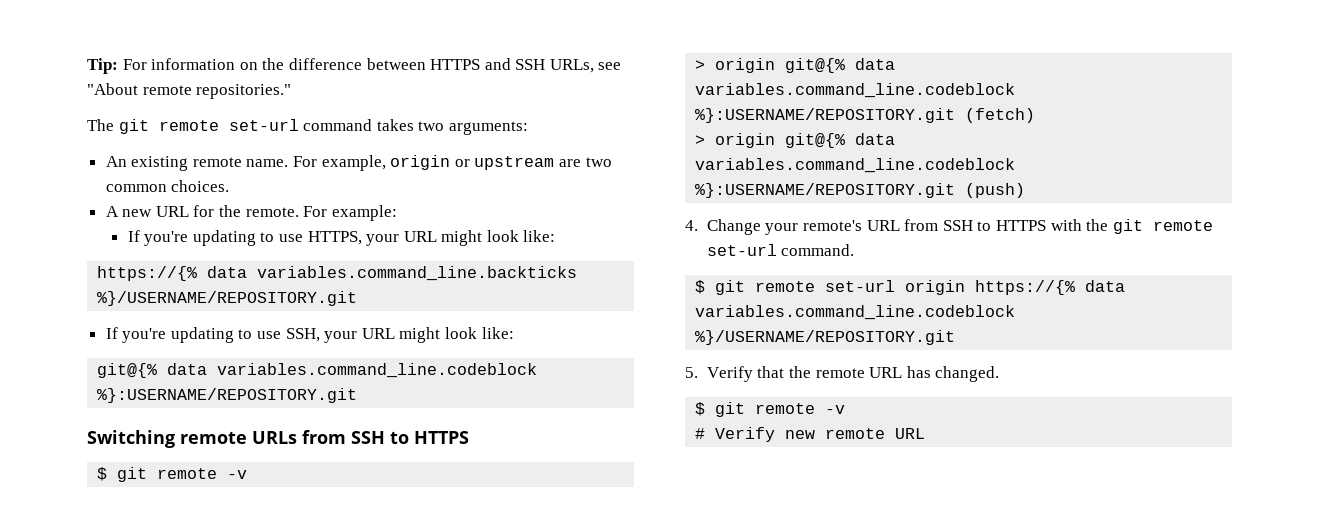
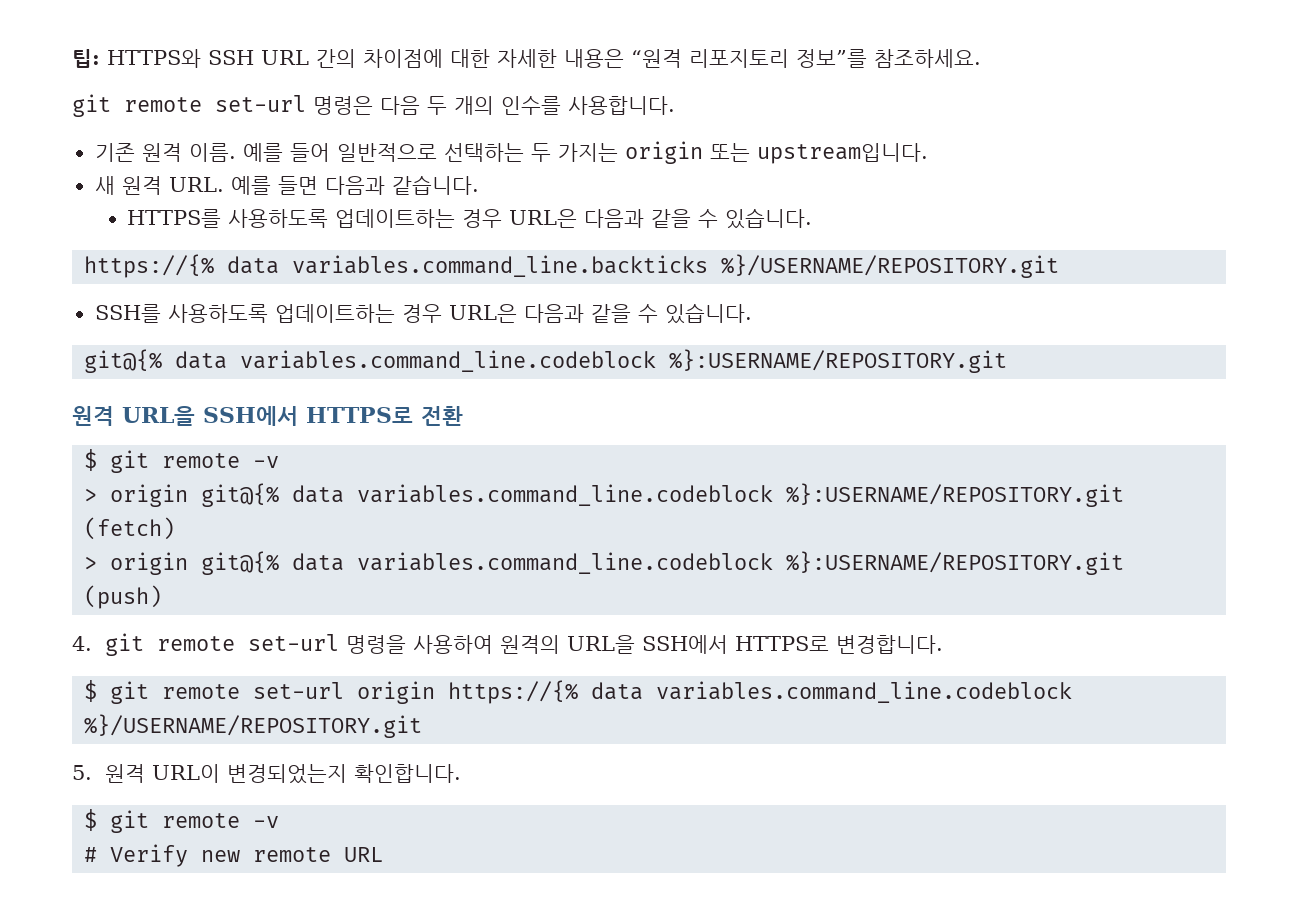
- Tip: For information on the difference between HTTPS and SSH URLs, see "About remote repositories."
- The git remote set-url command takes two arguments:
- An existing remote name. For example, origin or upstream are two common choices.
- A new URL for the remote. For example:
- If you're updating to use HTTPS, your URL might look like:
+ 팁: HTTPS와 SSH URL 간의 차이점에 대한 자세한 내용은 “원격 리포지토리 정보”를 참조하세요.
+ git remote set-url 명령은 다음 두 개의 인수를 사용합니다.
+ 기존 원격 이름. 예를 들어 일반적으로 선택하는 두 가지는 origin 또는 upstream입니다.
+ 새 원격 URL. 예를 들면 다음과 같습니다.
+ HTTPS를 사용하도록 업데이트하는 경우 URL은 다음과 같을 수 있습니다.
  https://{% data variables.command_line.backticks %}/USERNAME/REPOSITORY.git
- If you're updating to use SSH, your URL might look like:
+ SSH를 사용하도록 업데이트하는 경우 URL은 다음과 같을 수 있습니다.
  git@{% data variables.command_line.codeblock %}:USERNAME/REPOSITORY.git
- Switching remote URLs from SSH to HTTPS
+ 원격 URL을 SSH에서 HTTPS로 전환
- 4. Change your remote's URL from SSH to HTTPS with the git remote set-url command.
+ 4. git remote set-url 명령을 사용하여 원격의 URL을 SSH에서 HTTPS로 변경합니다.
- 5. Verify that the remote URL has changed.
+ 5. 원격 URL이 변경되었는지 확인합니다.

